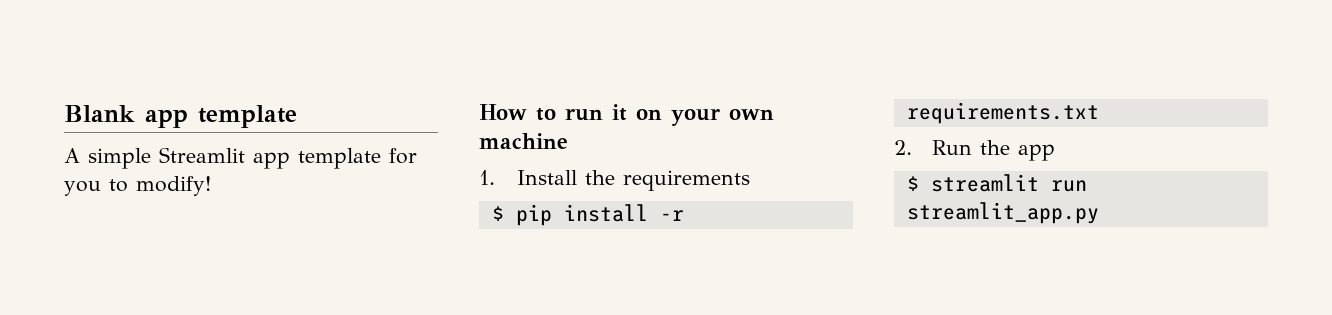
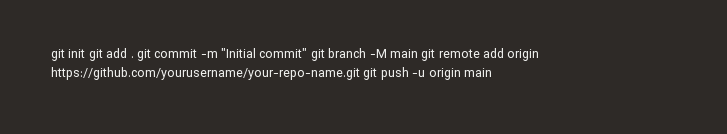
- Blank app template
- A simple Streamlit app template for you to modify!
- How to run it on your own machine
- 1. Install the requirements
- $ pip install -r requirements.txt
- 2. Run the app
- $ streamlit run streamlit_app.py
+ git init git add . git commit -m "Initial commit" git branch -M main git remote add origin https://github.com/yourusername/your-repo-name.git git push -u origin main

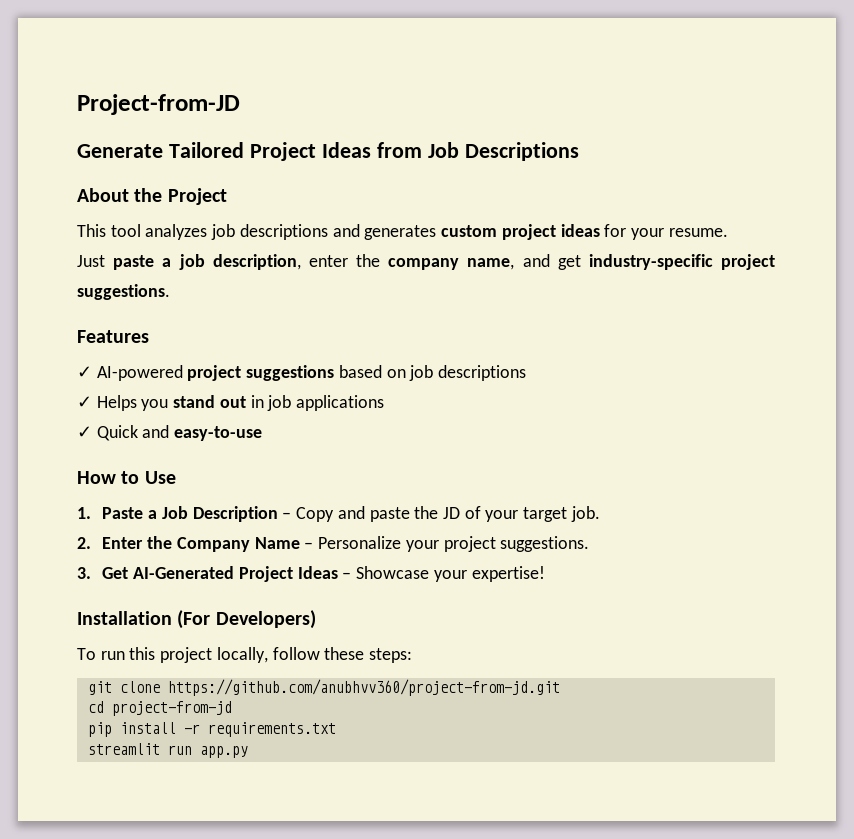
- git init git add . git commit -m "Initial commit" git branch -M main git remote add origin https://github.com/yourusername/your-repo-name.git git push -u origin main
+ Project-from-JD
+ Generate Tailored Project Ideas from Job Descriptions
+ About the Project
+ This tool analyzes job descriptions and generates custom project ideas for your resume.
+ Just paste a job description, enter the company name, and get industry-specific project suggestions.
+ Features
+ ✓ AI-powered project suggestions based on job descriptions
+ ✓ Helps you stand out in job applications
+ ✓ Quick and easy-to-use
+ How to Use
+ 1. Paste a Job Description – Copy and paste the JD of your target job.
+ 2. Enter the Company Name – Personalize your project suggestions.
+ 3. Get AI-Generated Project Ideas – Showcase your expertise!
+ Installation (For Developers)
+ To run this project locally, follow these steps:
+ git clone https://github.com/anubhvv360/project-from-jd.git
+ cd project-from-jd
+ pip install -r requirements.txt
+ streamlit run app.py

